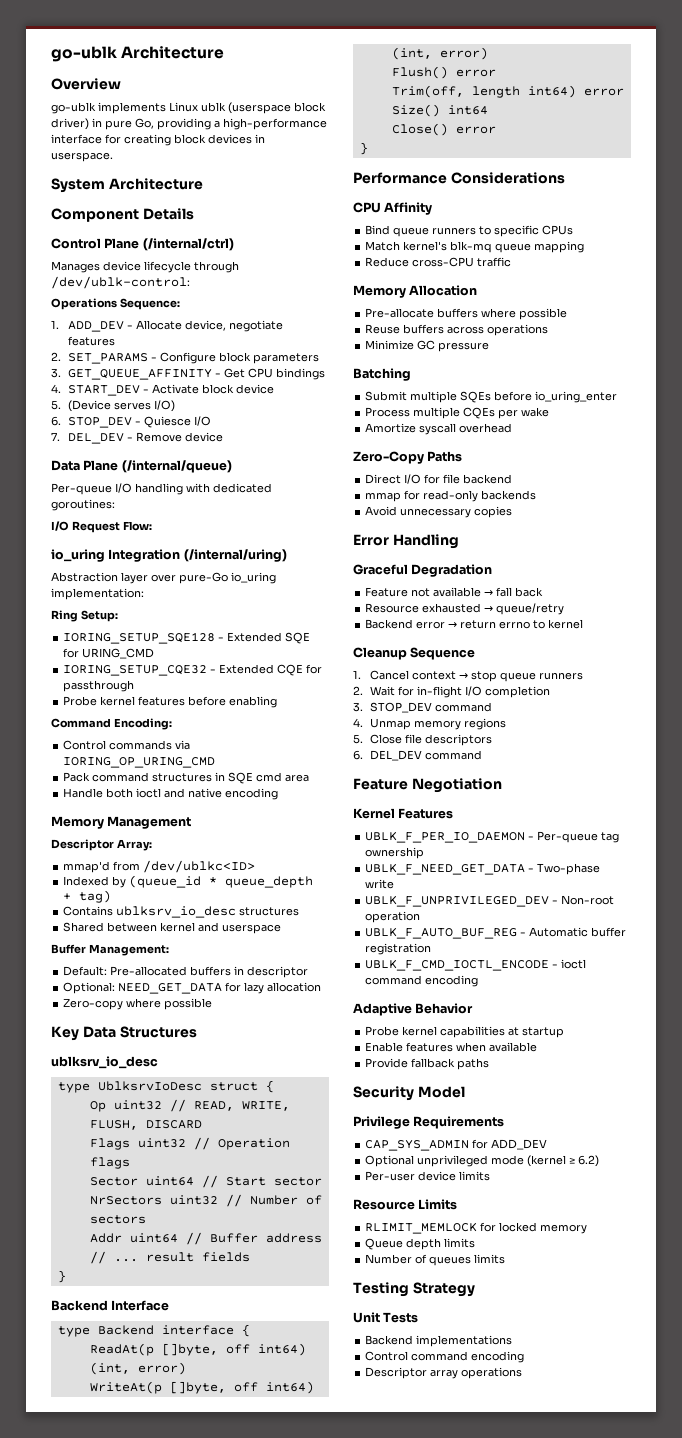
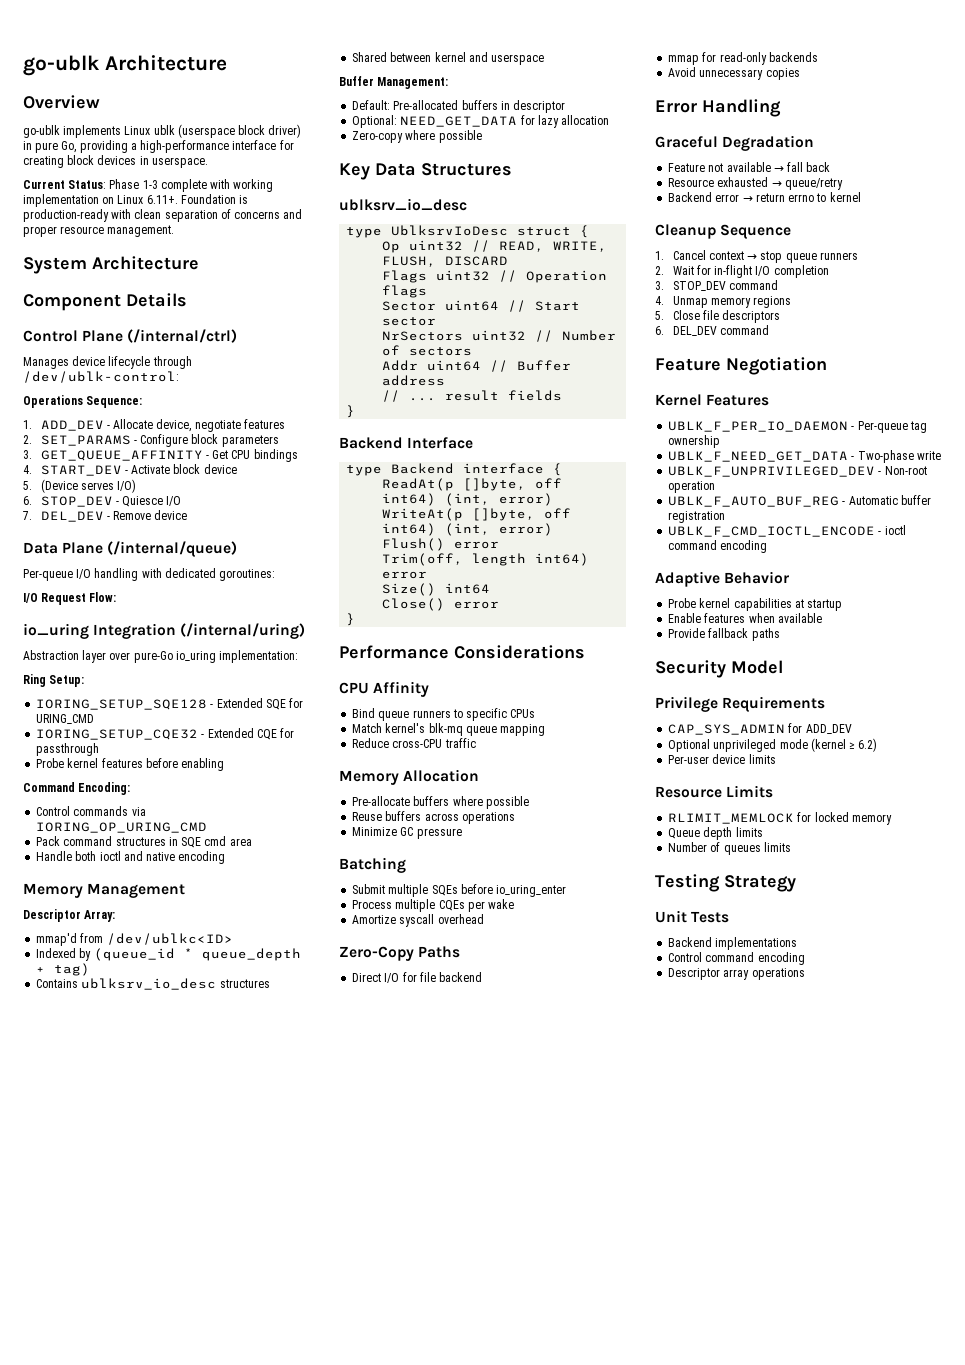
+ Current Status: Phase 1-3 complete with working implementation on Linux 6.11+. Foundation is production-ready with clean separation of concerns and proper resource management.

